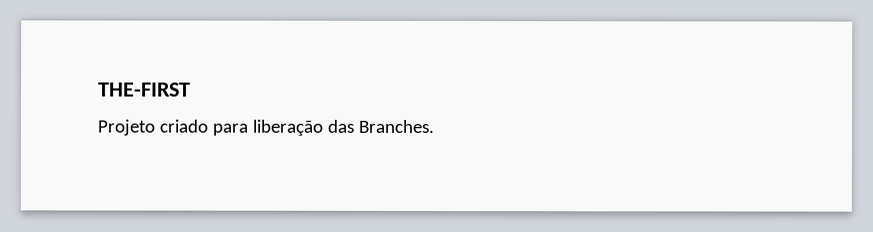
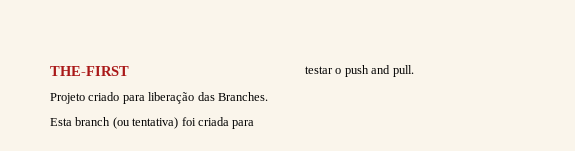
+ Esta branch (ou tentativa) foi criada para testar o push and pull.

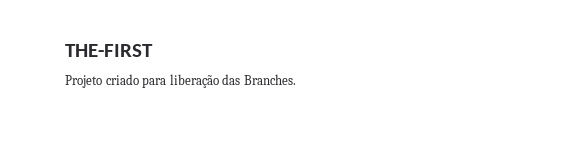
- Esta branch (ou tentativa) foi criada para testar o push and pull.

